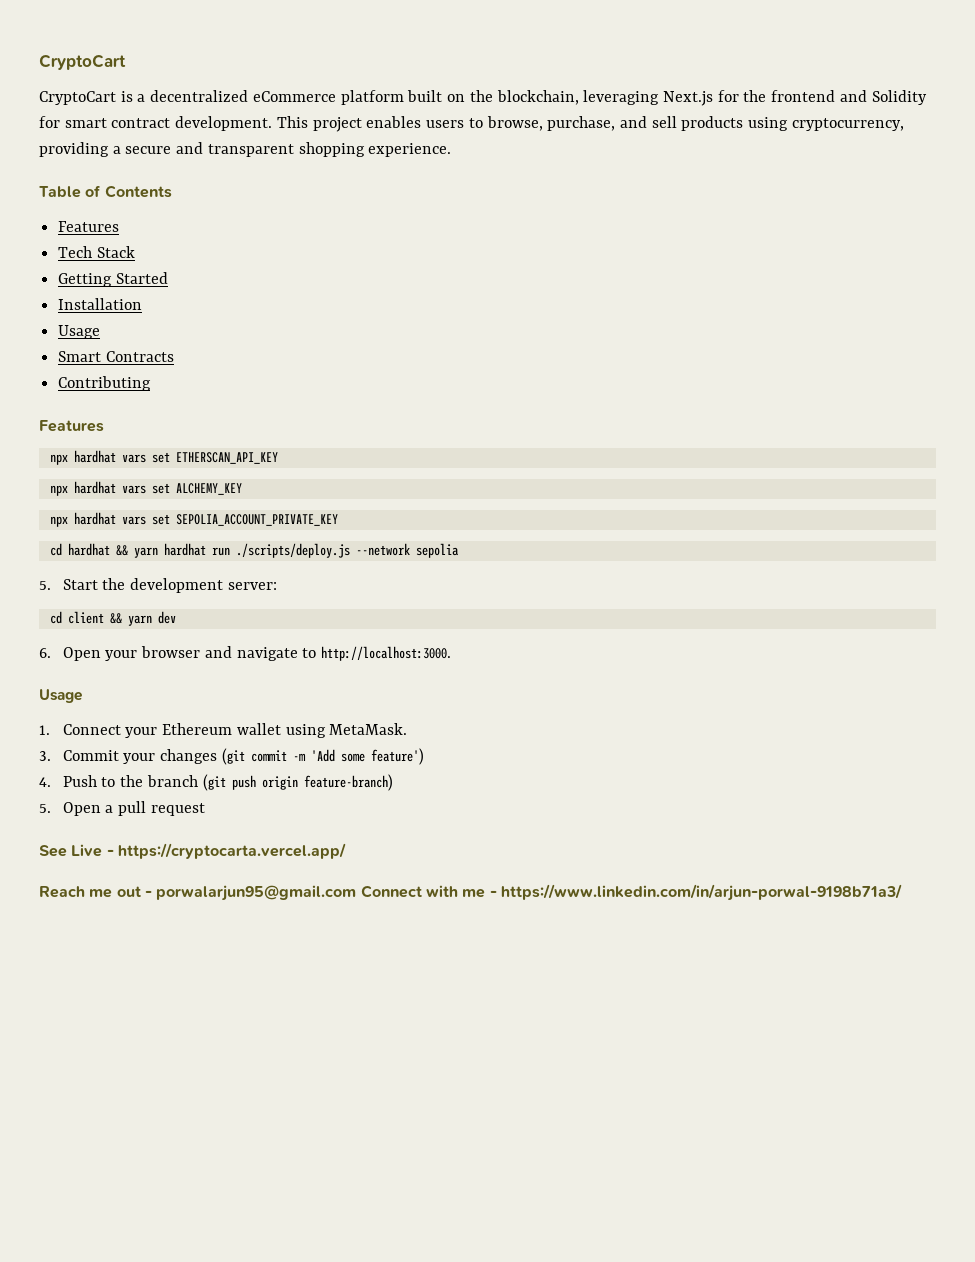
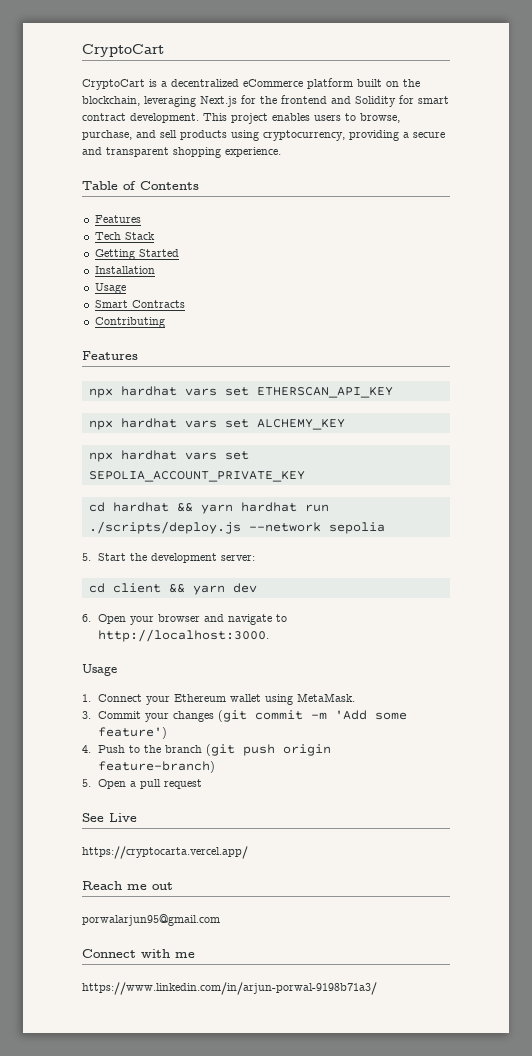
- See Live - https://cryptocarta.vercel.app/
+ See Live
+ https://cryptocarta.vercel.app/
- Reach me out - porwalarjun95@gmail.com Connect with me - https://www.linkedin.com/in/arjun-porwal-9198b71a3/
+ Reach me out
+ porwalarjun95@gmail.com
+ Connect with me
+ https://www.linkedin.com/in/arjun-porwal-9198b71a3/

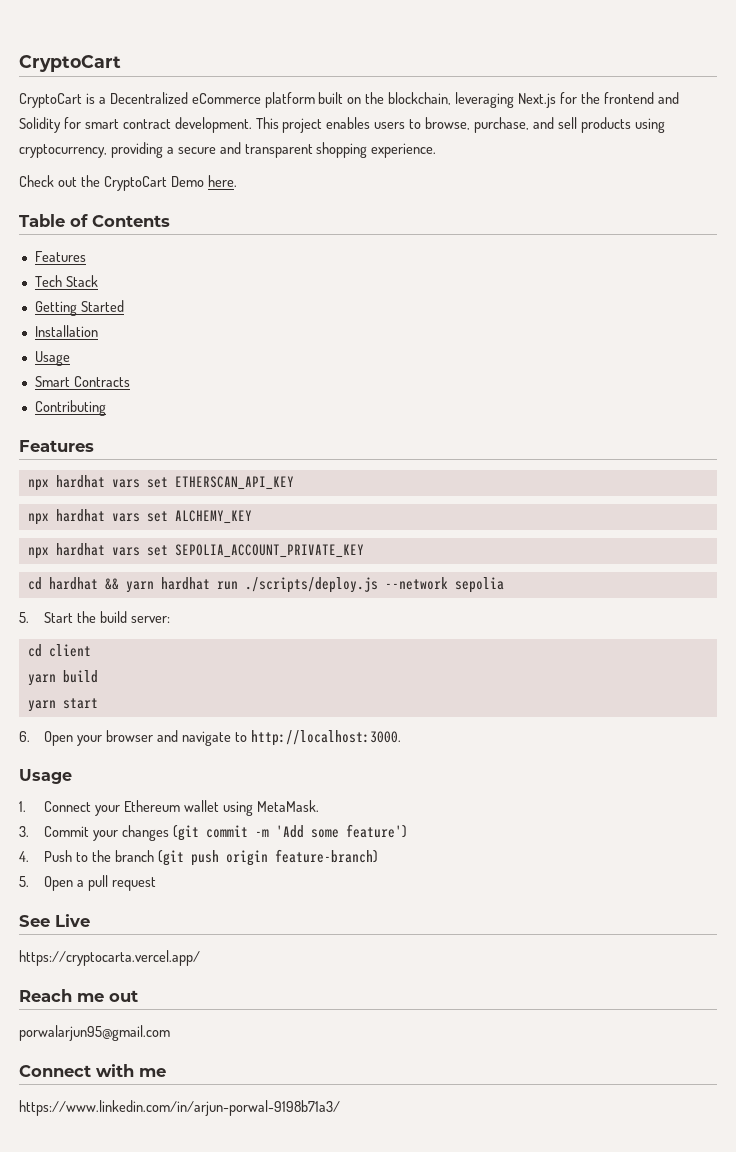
- CryptoCart is a decentralized eCommerce platform built on the blockchain, leveraging Next.js for the frontend and Solidity for smart contract development.
+ CryptoCart is a Decentralized eCommerce platform built on the blockchain, leveraging Next.js for the frontend and Solidity for smart contract development.
+ Check out the CryptoCart Demo here.
- 5. Start the development server:
+ 5. Start the build server:
- cd client && yarn dev
+ cd client
+ yarn build
+ yarn start

